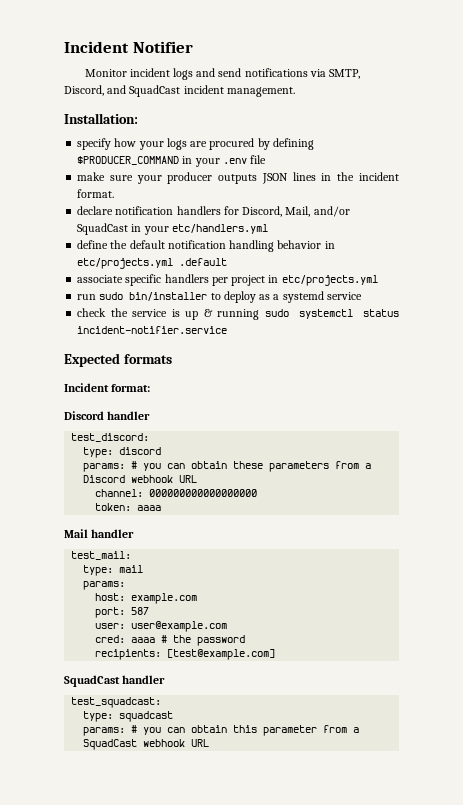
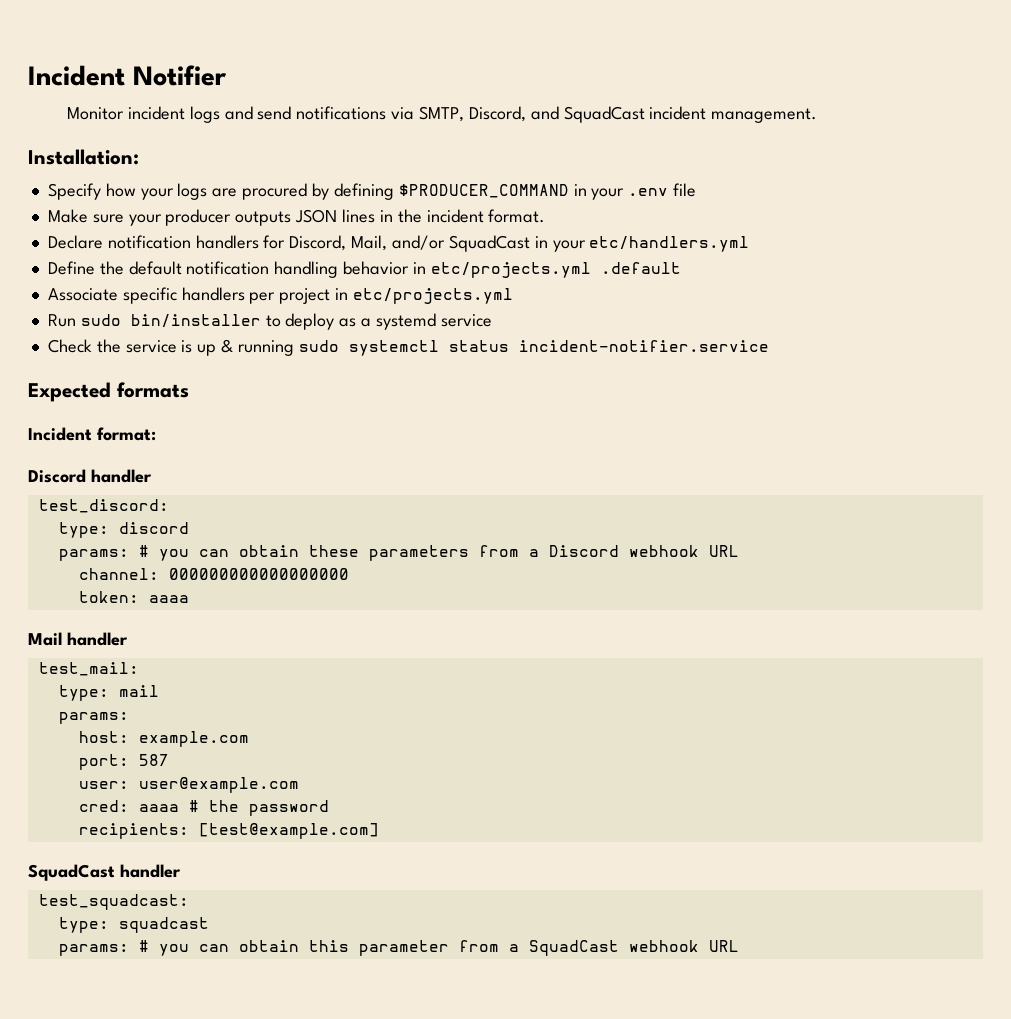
- specify how your logs are procured by defining $PRODUCER_COMMAND in your .env file
+ Specify how your logs are procured by defining $PRODUCER_COMMAND in your .env file
- make sure your producer outputs JSON lines in the incident format.
+ Make sure your producer outputs JSON lines in the incident format.
- declare notification handlers for Discord, Mail, and/or SquadCast in your etc/handlers.yml
+ Declare notification handlers for Discord, Mail, and/or SquadCast in your etc/handlers.yml
- define the default notification handling behavior in etc/projects.yml .default
+ Define the default notification handling behavior in etc/projects.yml .default
- associate specific handlers per project in etc/projects.yml
+ Associate specific handlers per project in etc/projects.yml
- run sudo bin/installer to deploy as a systemd service
+ Run sudo bin/installer to deploy as a systemd service
- check the service is up & running sudo systemctl status incident-notifier.service
+ Check the service is up & running sudo systemctl status incident-notifier.service

